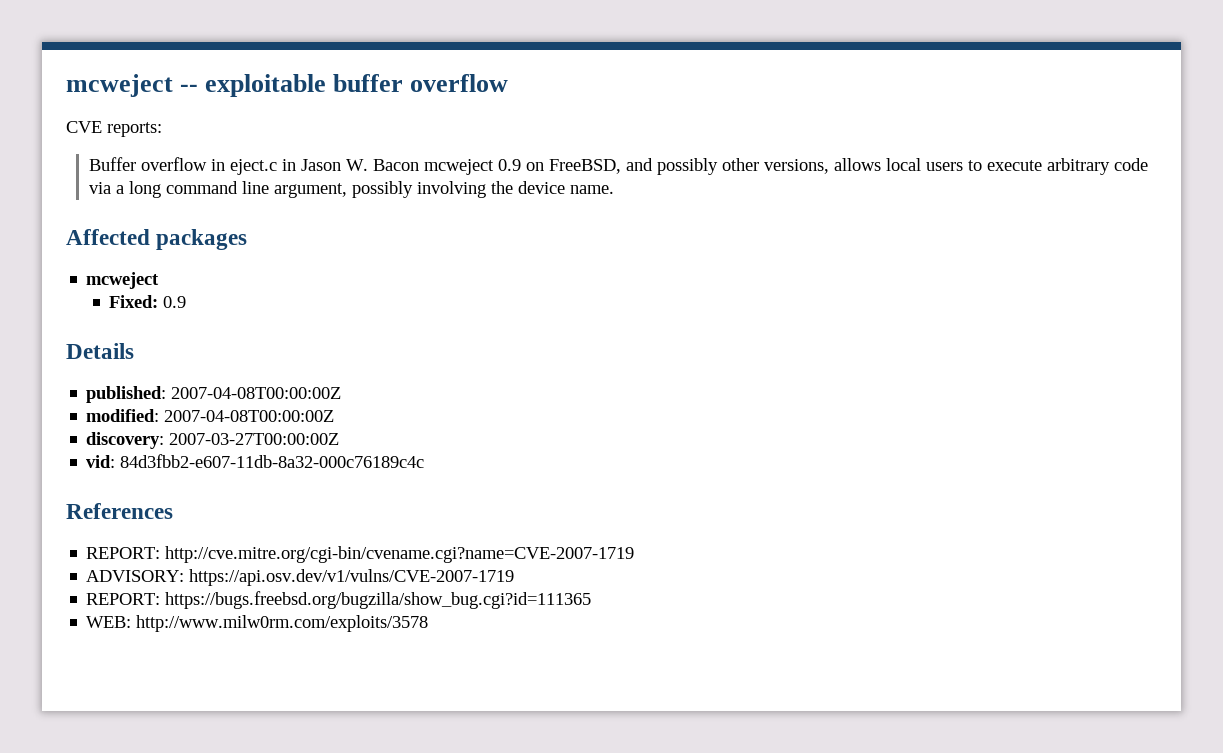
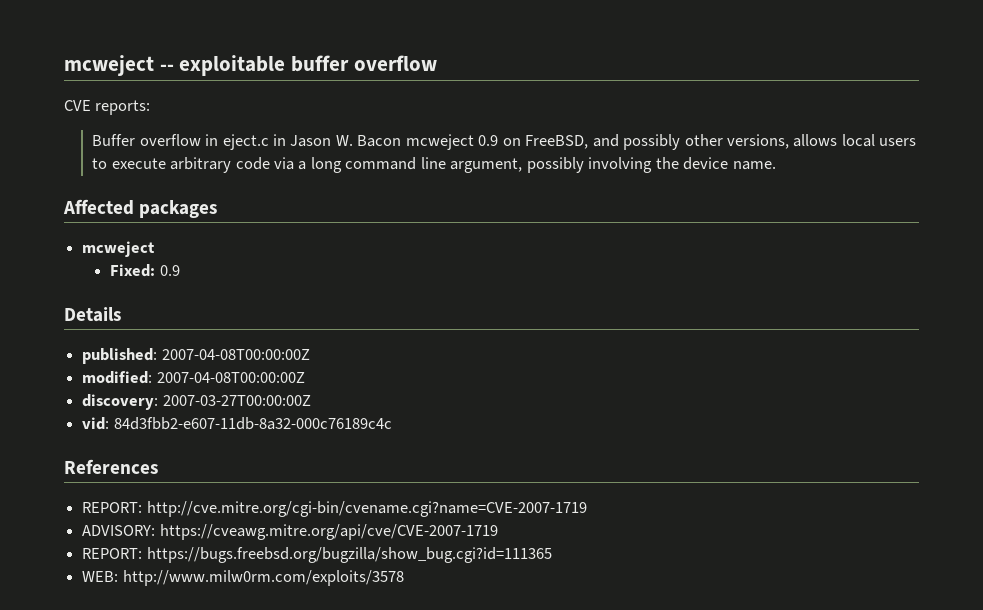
- ADVISORY: https://api.osv.dev/v1/vulns/CVE-2007-1719
+ ADVISORY: https://cveawg.mitre.org/api/cve/CVE-2007-1719

